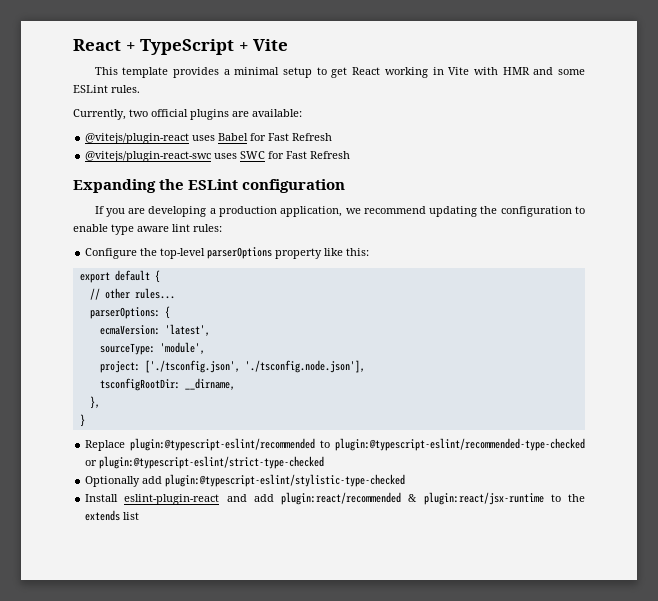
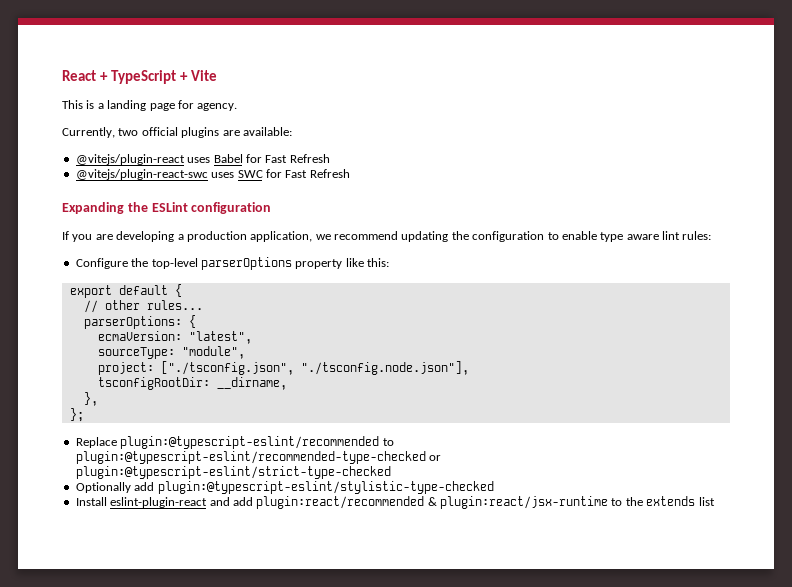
- This template provides a minimal setup to get React working in Vite with HMR and some ESLint rules.
+ This is a landing page for agency.
- ecmaVersion: 'latest',
+ ecmaVersion: "latest",
- sourceType: 'module',
+ sourceType: "module",
- project: ['./tsconfig.json', './tsconfig.node.json'],
+ project: ["./tsconfig.json", "./tsconfig.node.json"],
- }
+ };

